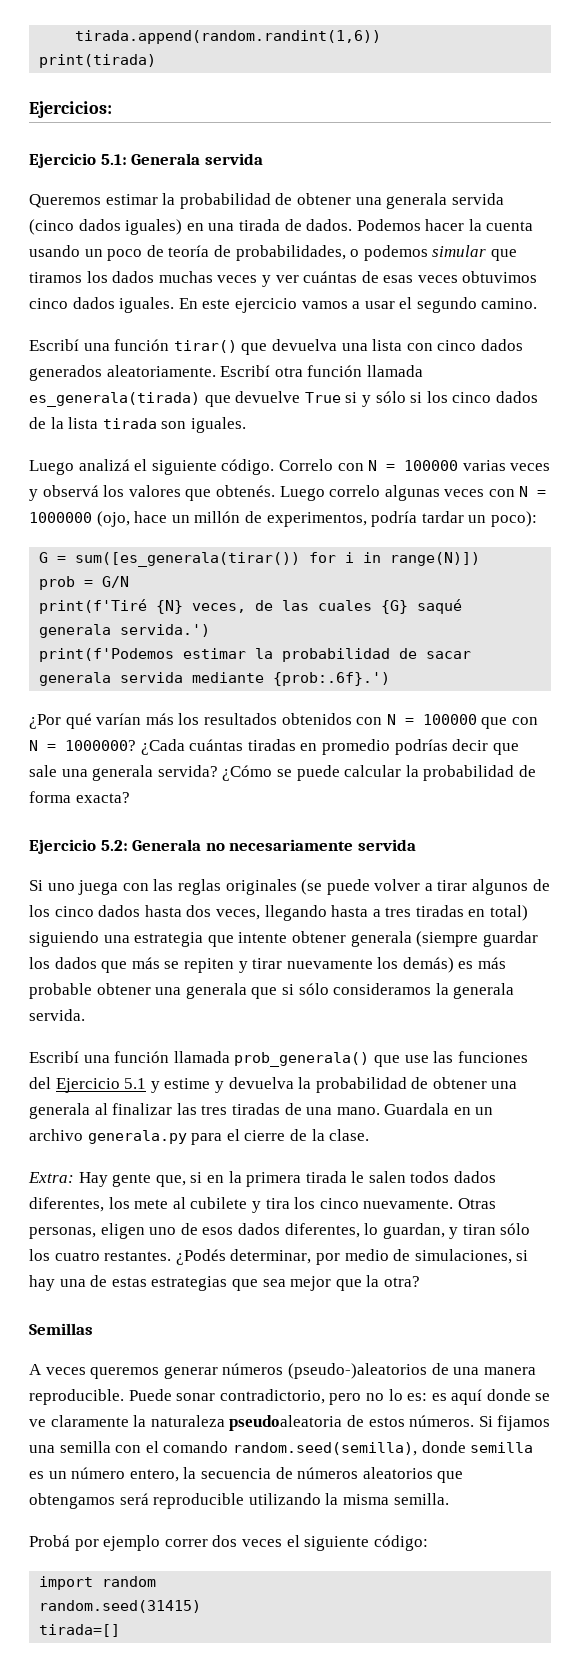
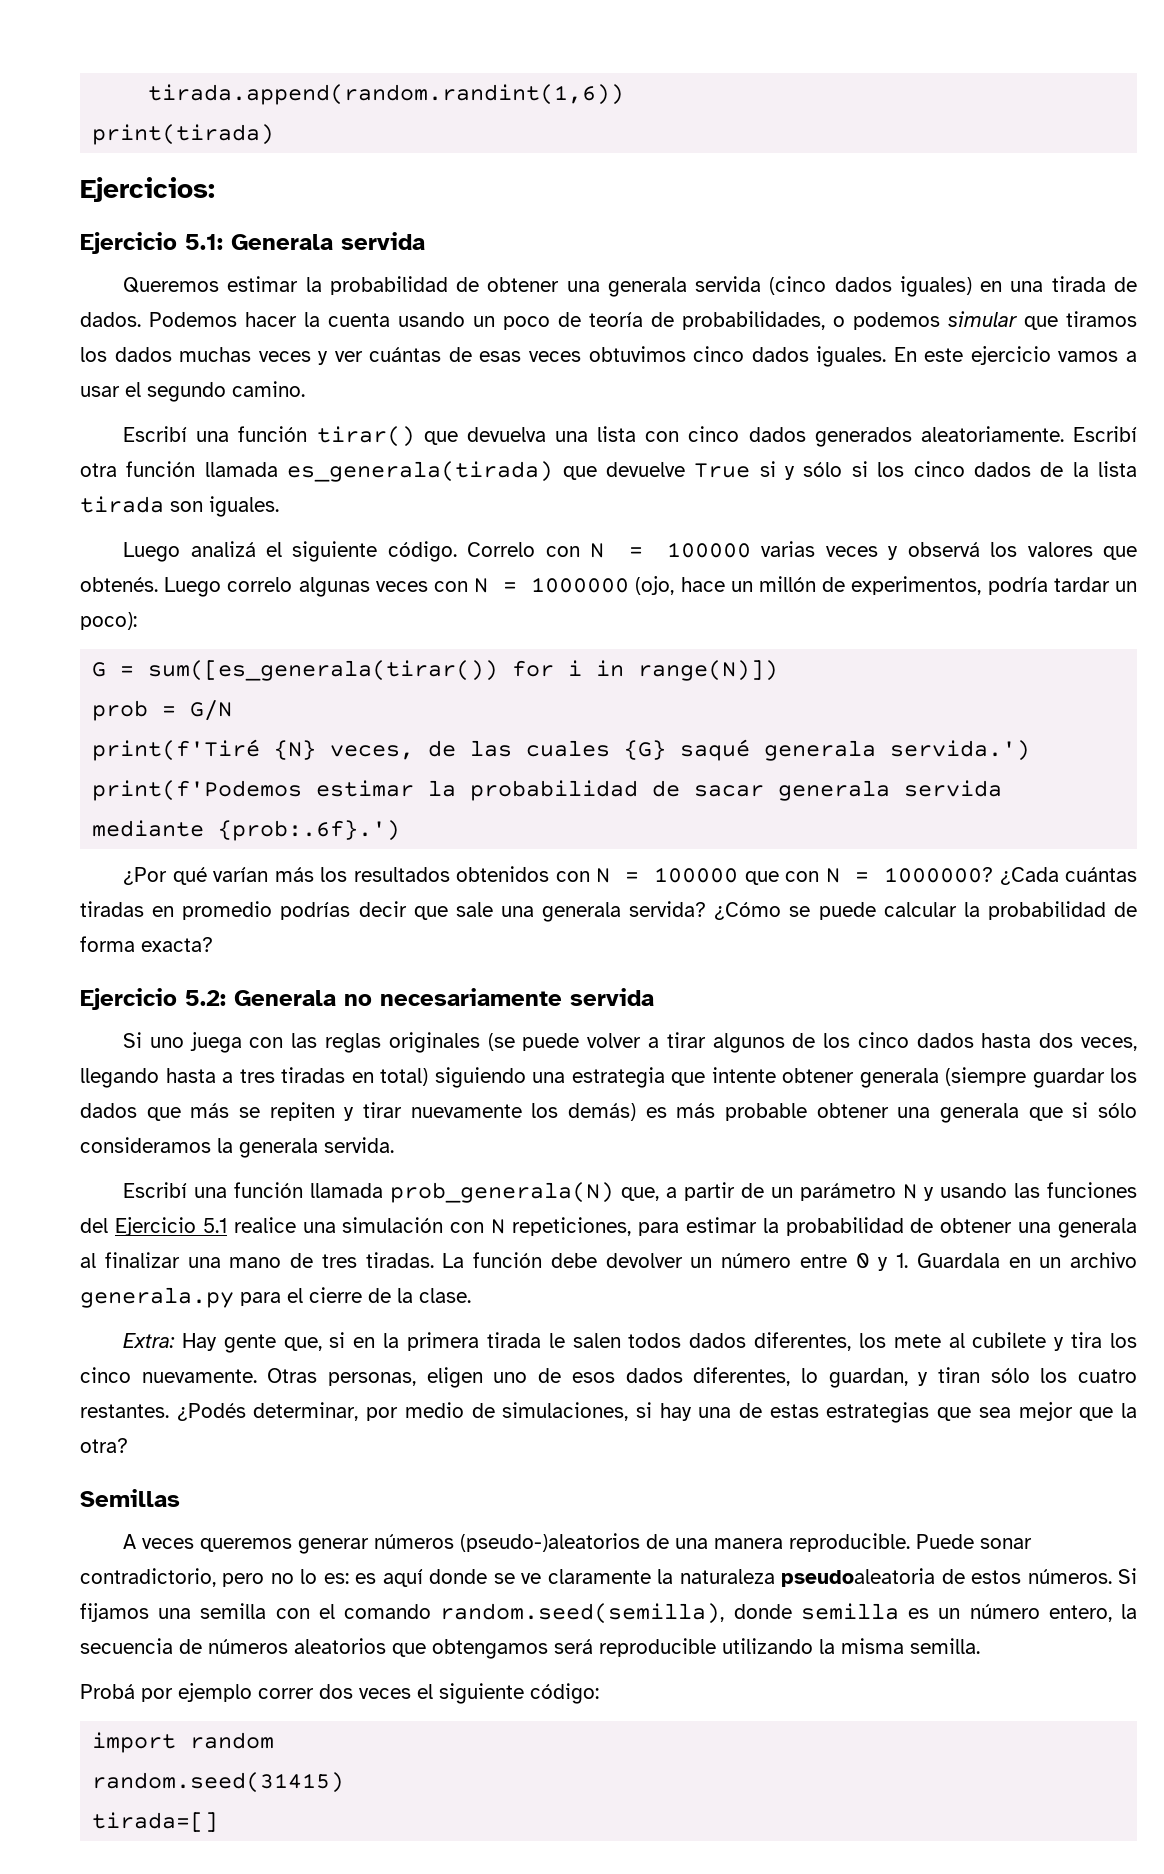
- Escribí una función llamada prob_generala() que use las funciones del Ejercicio 5.1 y estime y devuelva la probabilidad de obtener una generala al finalizar las tres tiradas de una mano. Guardala en un archivo generala.py para el cierre de la clase.
+ Escribí una función llamada prob_generala(N) que, a partir de un parámetro N y usando las funciones del Ejercicio 5.1 realice una simulación con N repeticiones, para estimar la probabilidad de obtener una generala al finalizar una mano de tres tiradas. La función debe devolver un número entre 0 y 1. Guardala en un archivo generala.py para el cierre de la clase.

